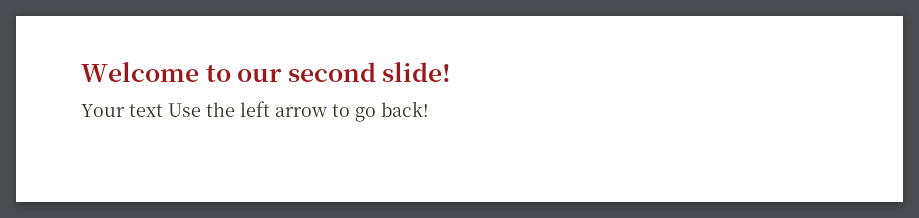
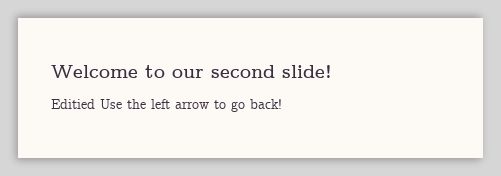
- Your text Use the left arrow to go back!
+ Editied Use the left arrow to go back!

